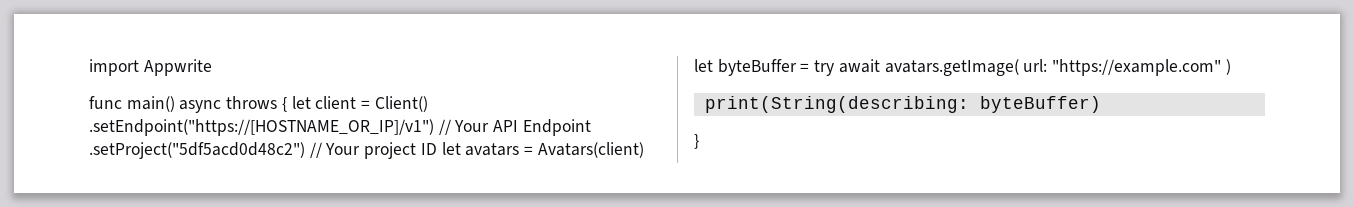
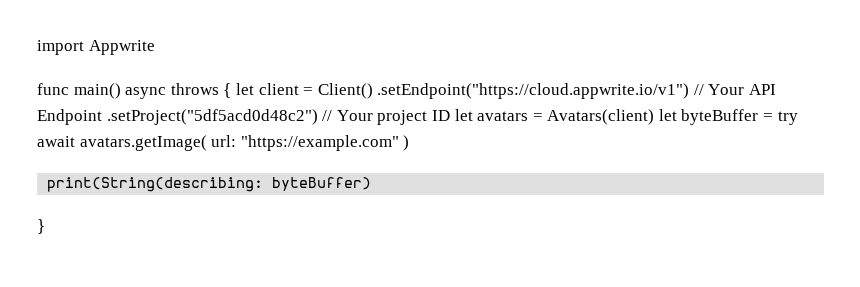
- func main() async throws { let client = Client() .setEndpoint("https://[HOSTNAME_OR_IP]/v1") // Your API Endpoint .setProject("5df5acd0d48c2") // Your project ID let avatars = Avatars(client) let byteBuffer = try await avatars.getImage( url: "https://example.com" )
+ func main() async throws { let client = Client() .setEndpoint("https://cloud.appwrite.io/v1") // Your API Endpoint .setProject("5df5acd0d48c2") // Your project ID let avatars = Avatars(client) let byteBuffer = try await avatars.getImage( url: "https://example.com" )

